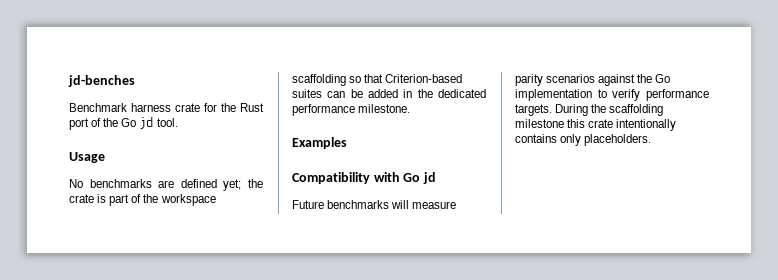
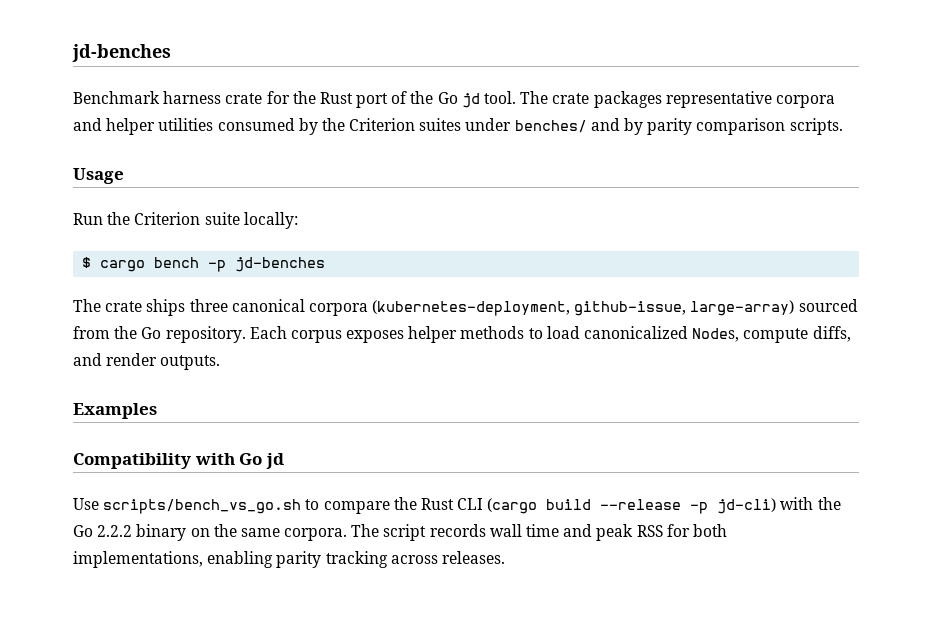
- Benchmark harness crate for the Rust port of the Go jd tool.
+ Benchmark harness crate for the Rust port of the Go jd tool. The crate packages representative corpora and helper utilities consumed by the Criterion suites under benches/ and by parity comparison scripts.
  Usage
- No benchmarks are defined yet; the crate is part of the workspace scaffolding so that Criterion-based suites can be added in the dedicated performance milestone.
+ Run the Criterion suite locally:
+ $ cargo bench -p jd-benches
+ The crate ships three canonical corpora (kubernetes-deployment, github-issue, large-array) sourced from the Go repository. Each corpus exposes helper methods to load canonicalized Nodes, compute diffs, and render outputs.
- Future benchmarks will measure parity scenarios against the Go implementation to verify performance targets. During the scaffolding milestone this crate intentionally contains only placeholders.
+ Use scripts/bench_vs_go.sh to compare the Rust CLI (cargo build --release -p jd-cli) with the Go 2.2.2 binary on the same corpora. The script records wall time and peak RSS for both implementations, enabling parity tracking across releases.

